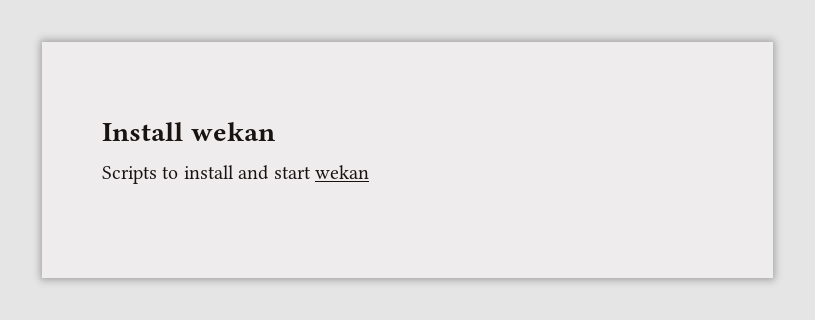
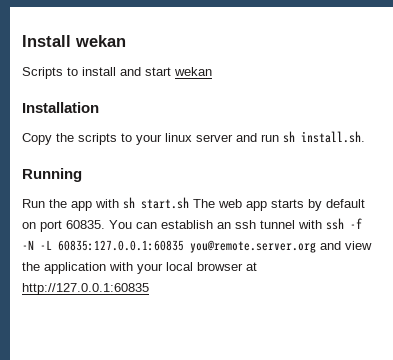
+ Installation
+ Copy the scripts to your linux server and run sh install.sh.
+ Running
+ Run the app with sh start.sh The web app starts by default on port 60835. You can establish an ssh tunnel with ssh -f -N -L 60835:127.0.0.1:60835 you@remote.server.org and view the application with your local browser at http://127.0.0.1:60835

